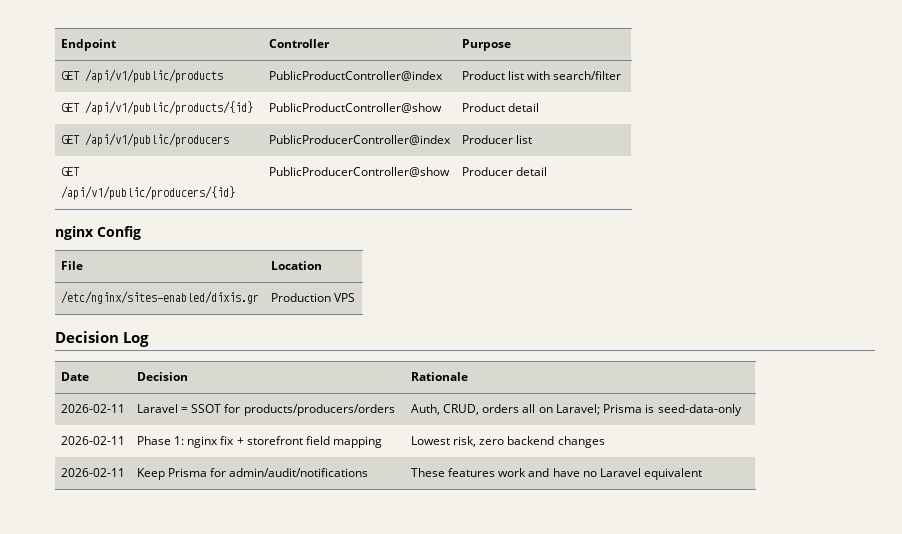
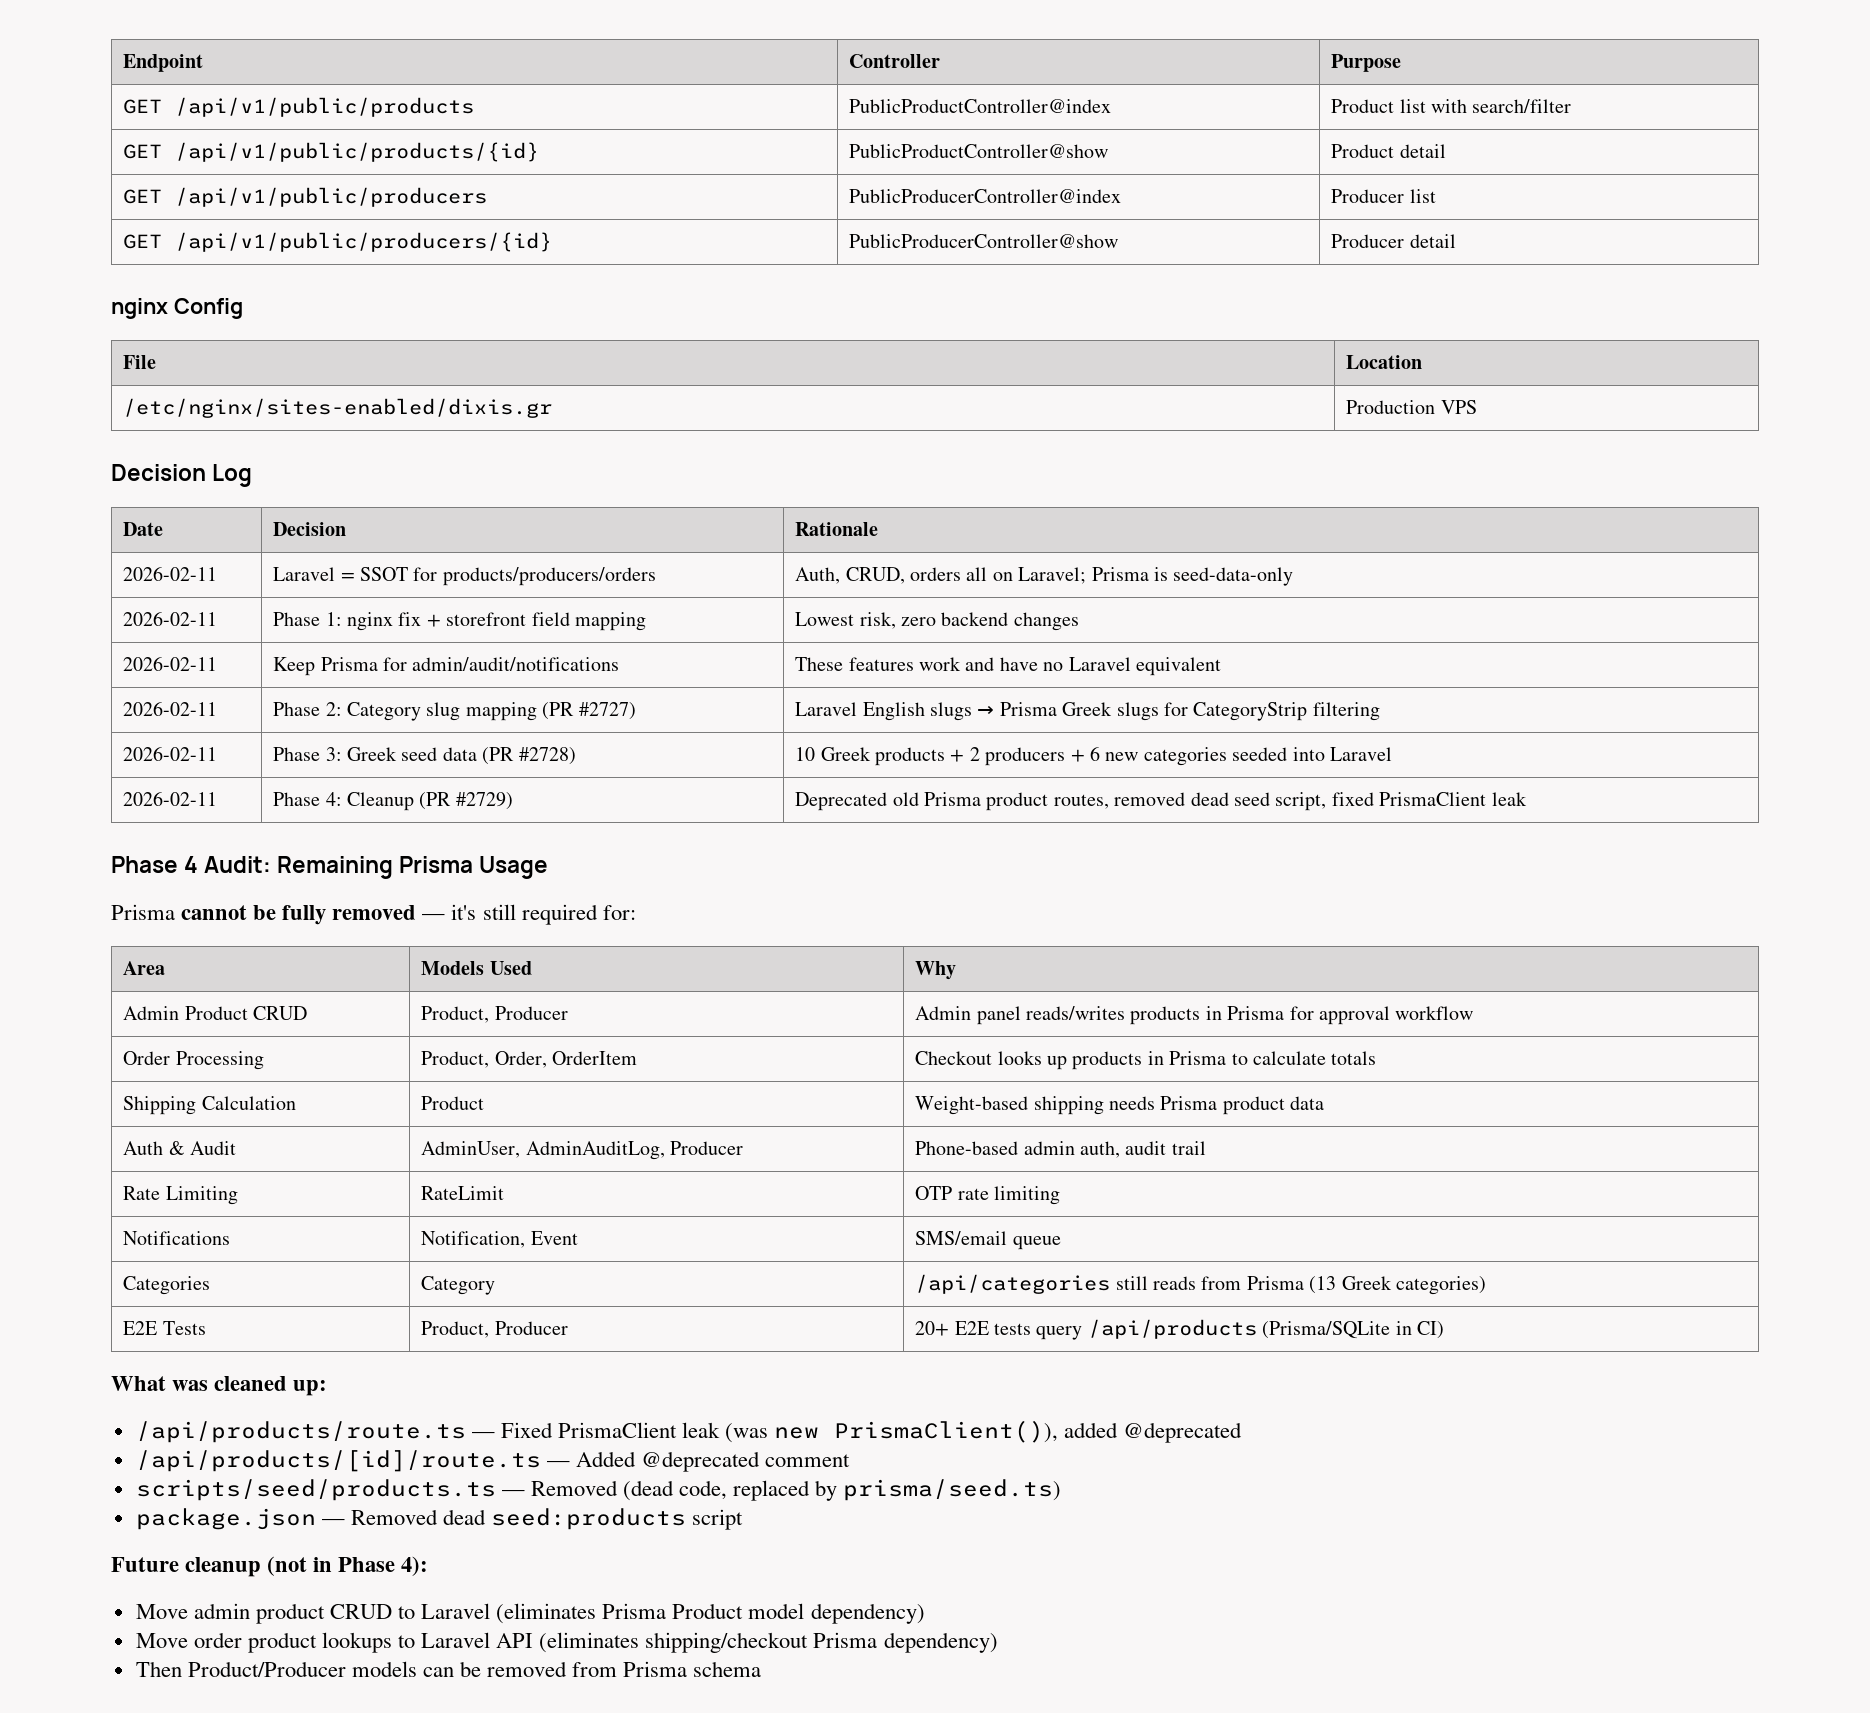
+ 2026-02-11 | Phase 2: Category slug mapping (PR #2727) | Laravel English slugs → Prisma Greek slugs for CategoryStrip filtering
+ 2026-02-11 | Phase 3: Greek seed data (PR #2728) | 10 Greek products + 2 producers + 6 new categories seeded into Laravel
+ 2026-02-11 | Phase 4: Cleanup (PR #2729) | Deprecated old Prisma product routes, removed dead seed script, fixed PrismaClient leak
+ Phase 4 Audit: Remaining Prisma Usage
+ Prisma cannot be fully removed — it's still required for:
+ Area | Models Used | Why
+ Admin Product CRUD | Product, Producer | Admin panel reads/writes products in Prisma for approval workflow
+ Order Processing | Product, Order, OrderItem | Checkout looks up products in Prisma to calculate totals
+ Shipping Calculation | Product | Weight-based shipping needs Prisma product data
+ Auth & Audit | AdminUser, AdminAuditLog, Producer | Phone-based admin auth, audit trail
+ Rate Limiting | RateLimit | OTP rate limiting
+ Notifications | Notification, Event | SMS/email queue
+ Categories | Category | /api/categories still reads from Prisma (13 Greek categories)
+ E2E Tests | Product, Producer | 20+ E2E tests query /api/products (Prisma/SQLite in CI)
+ What was cleaned up:
+ /api/products/route.ts — Fixed PrismaClient leak (was new PrismaClient()), added @deprecated
+ /api/products/[id]/route.ts — Added @deprecated comment
+ scripts/seed/products.ts — Removed (dead code, replaced by prisma/seed.ts)
+ package.json — Removed dead seed:products script
+ Future cleanup (not in Phase 4):
+ Move admin product CRUD to Laravel (eliminates Prisma Product model dependency)
+ Move order product lookups to Laravel API (eliminates shipping/checkout Prisma dependency)
+ Then Product/Producer models can be removed from Prisma schema

